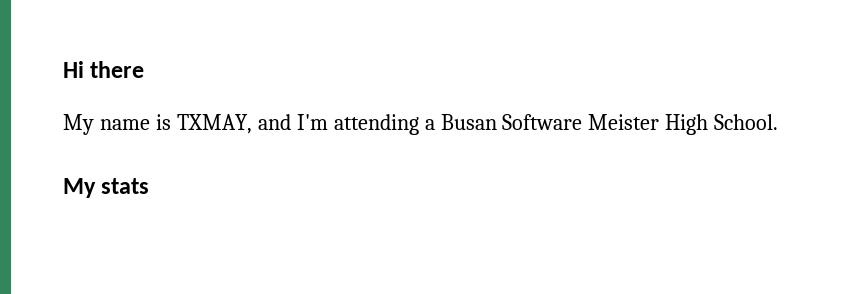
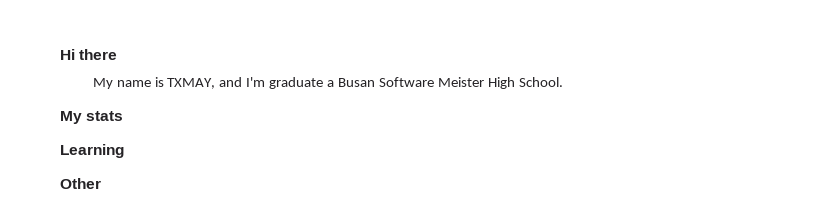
- My name is TXMAY, and I'm attending a Busan Software Meister High School.
+ My name is TXMAY, and I'm graduate a Busan Software Meister High School.
+ Learning
+ Other

